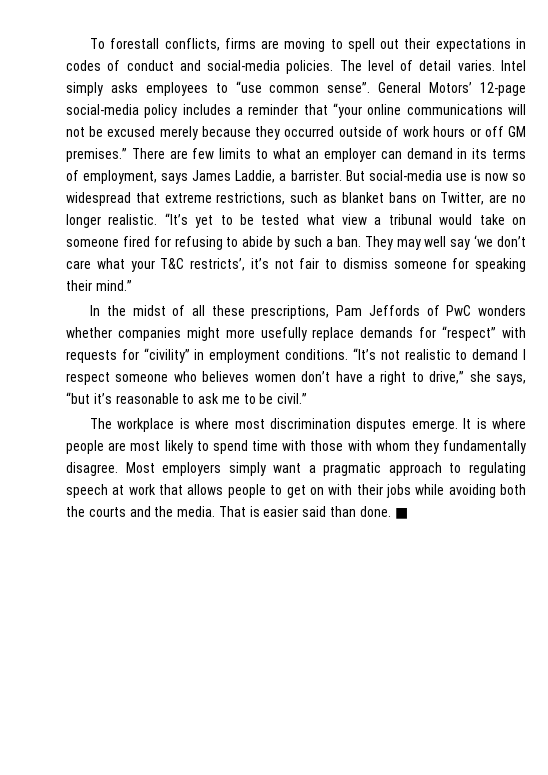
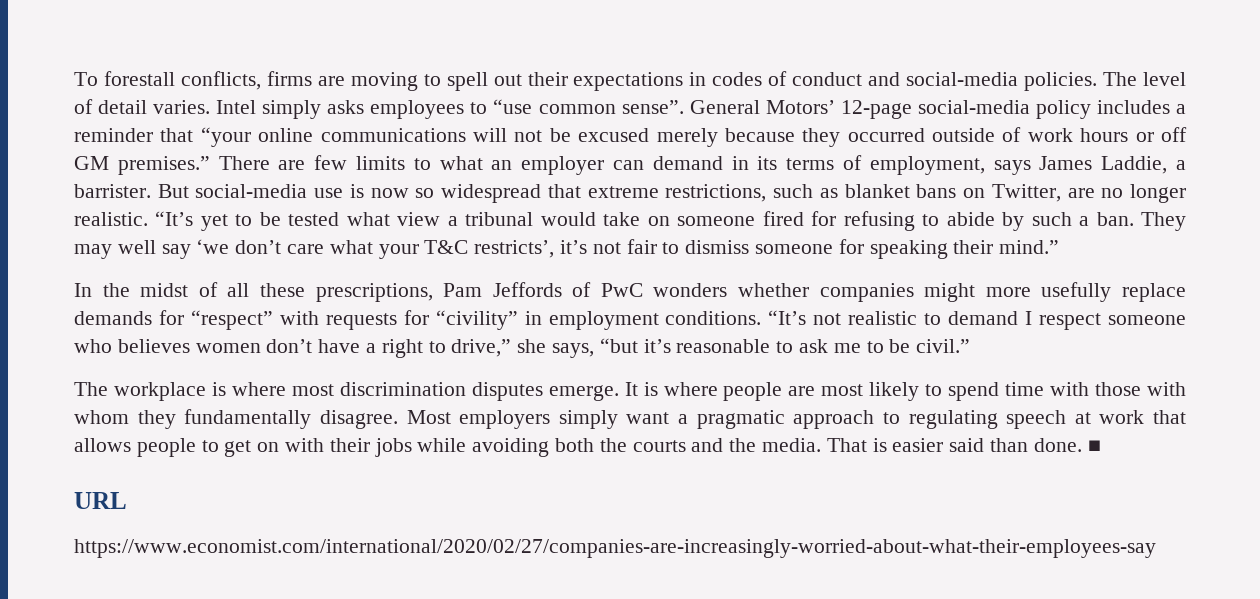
+ URL
+ https://www.economist.com/international/2020/02/27/companies-are-increasingly-worried-about-what-their-employees-say

